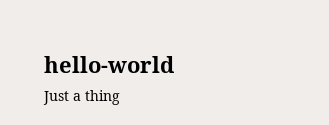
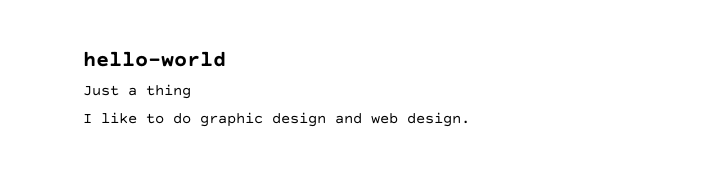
+ I like to do graphic design and web design.

